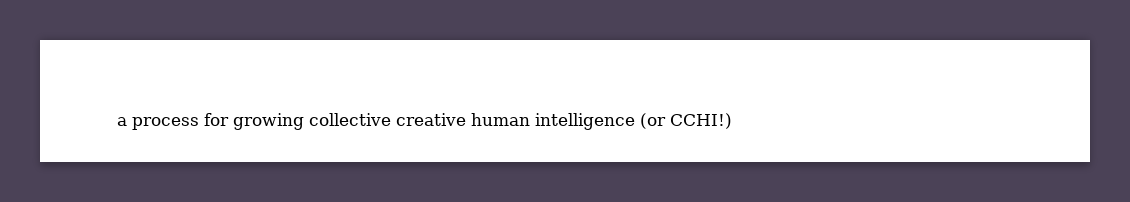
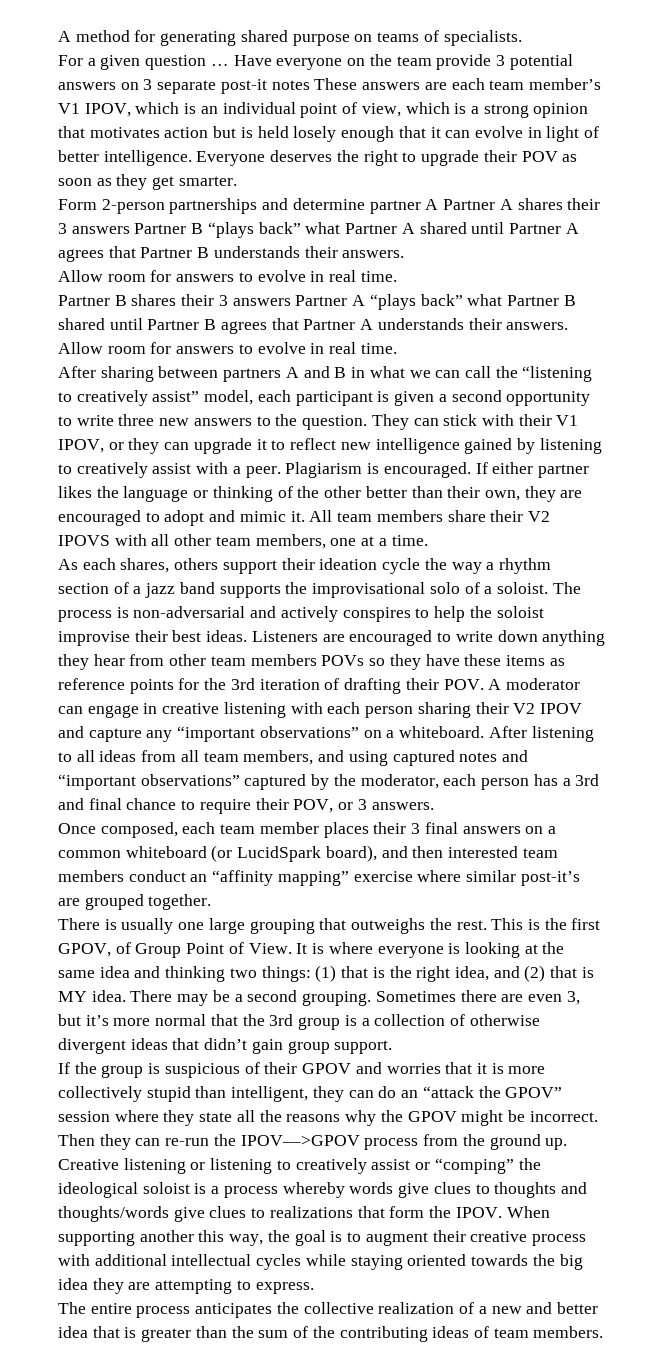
- a process for growing collective creative human intelligence (or CCHI!)
+ A method for generating shared purpose on teams of specialists.
+ For a given question … Have everyone on the team provide 3 potential answers on 3 separate post-it notes These answers are each team member’s V1 IPOV, which is an individual point of view, which is a strong opinion that motivates action but is held losely enough that it can evolve in light of better intelligence. Everyone deserves the right to upgrade their POV as soon as they get smarter.
+ Form 2-person partnerships and determine partner A Partner A shares their 3 answers Partner B “plays back” what Partner A shared until Partner A agrees that Partner B understands their answers.
+ Allow room for answers to evolve in real time.
+ Partner B shares their 3 answers Partner A “plays back” what Partner B shared until Partner B agrees that Partner A understands their answers. Allow room for answers to evolve in real time.
+ After sharing between partners A and B in what we can call the “listening to creatively assist” model, each participant is given a second opportunity to write three new answers to the question. They can stick with their V1 IPOV, or they can upgrade it to reflect new intelligence gained by listening to creatively assist with a peer. Plagiarism is encouraged. If either partner likes the language or thinking of the other better than their own, they are encouraged to adopt and mimic it. All team members share their V2 IPOVS with all other team members, one at a time.
+ As each shares, others support their ideation cycle the way a rhythm section of a jazz band supports the improvisational solo of a soloist. The process is non-adversarial and actively conspires to help the soloist improvise their best ideas. Listeners are encouraged to write down anything they hear from other team members POVs so they have these items as reference points for the 3rd iteration of drafting their POV. A moderator can engage in creative listening with each person sharing their V2 IPOV and capture any “important observations” on a whiteboard. After listening to all ideas from all team members, and using captured notes and “important observations” captured by the moderator, each person has a 3rd and final chance to require their POV, or 3 answers.
+ Once composed, each team member places their 3 final answers on a common whiteboard (or LucidSpark board), and then interested team members conduct an “affinity mapping” exercise where similar post-it’s are grouped together.
+ There is usually one large grouping that outweighs the rest. This is the first GPOV, of Group Point of View. It is where everyone is looking at the same idea and thinking two things: (1) that is the right idea, and (2) that is MY idea. There may be a second grouping. Sometimes there are even 3, but it’s more normal that the 3rd group is a collection of otherwise divergent ideas that didn’t gain group support.
+ If the group is suspicious of their GPOV and worries that it is more collectively stupid than intelligent, they can do an “attack the GPOV” session where they state all the reasons why the GPOV might be incorrect. Then they can re-run the IPOV—>GPOV process from the ground up. Creative listening or listening to creatively assist or “comping” the ideological soloist is a process whereby words give clues to thoughts and thoughts/words give clues to realizations that form the IPOV. When supporting another this way, the goal is to augment their creative process with additional intellectual cycles while staying oriented towards the big idea they are attempting to express.
+ The entire process anticipates the collective realization of a new and better idea that is greater than the sum of the contributing ideas of team members.

